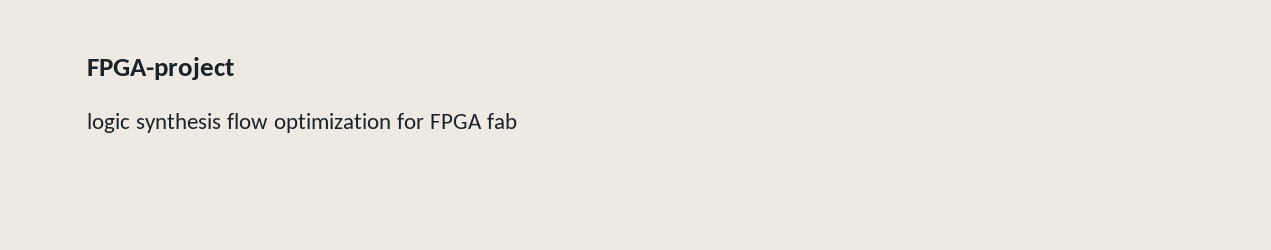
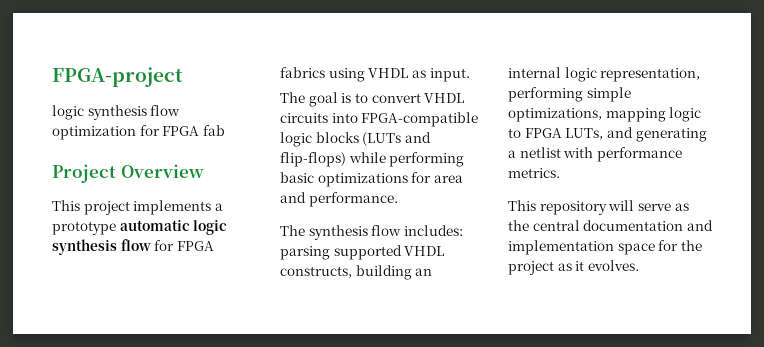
+ Project Overview
+ This project implements a prototype automatic logic synthesis flow for FPGA fabrics using VHDL as input.
+ The goal is to convert VHDL circuits into FPGA-compatible logic blocks (LUTs and flip-flops) while performing basic optimizations for area and performance.
+ The synthesis flow includes: parsing supported VHDL constructs, building an internal logic representation, performing simple optimizations, mapping logic to FPGA LUTs, and generating a netlist with performance metrics.
+ This repository will serve as the central documentation and implementation space for the project as it evolves.

